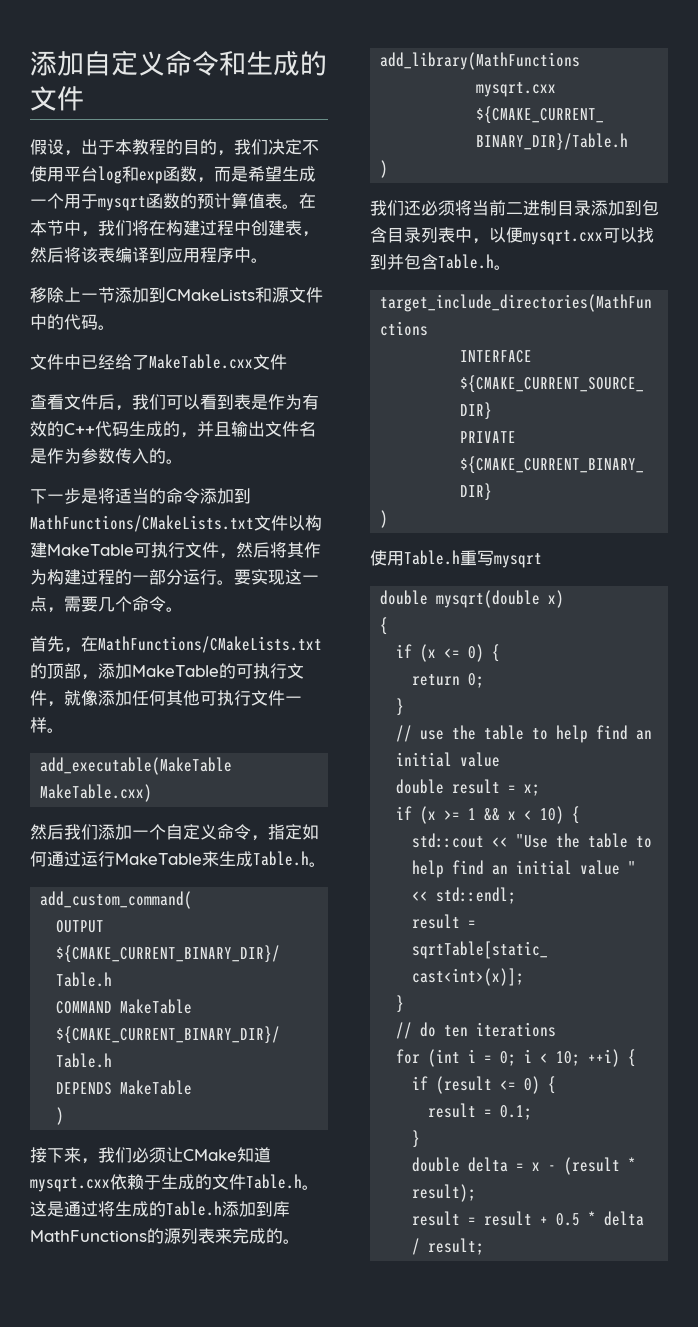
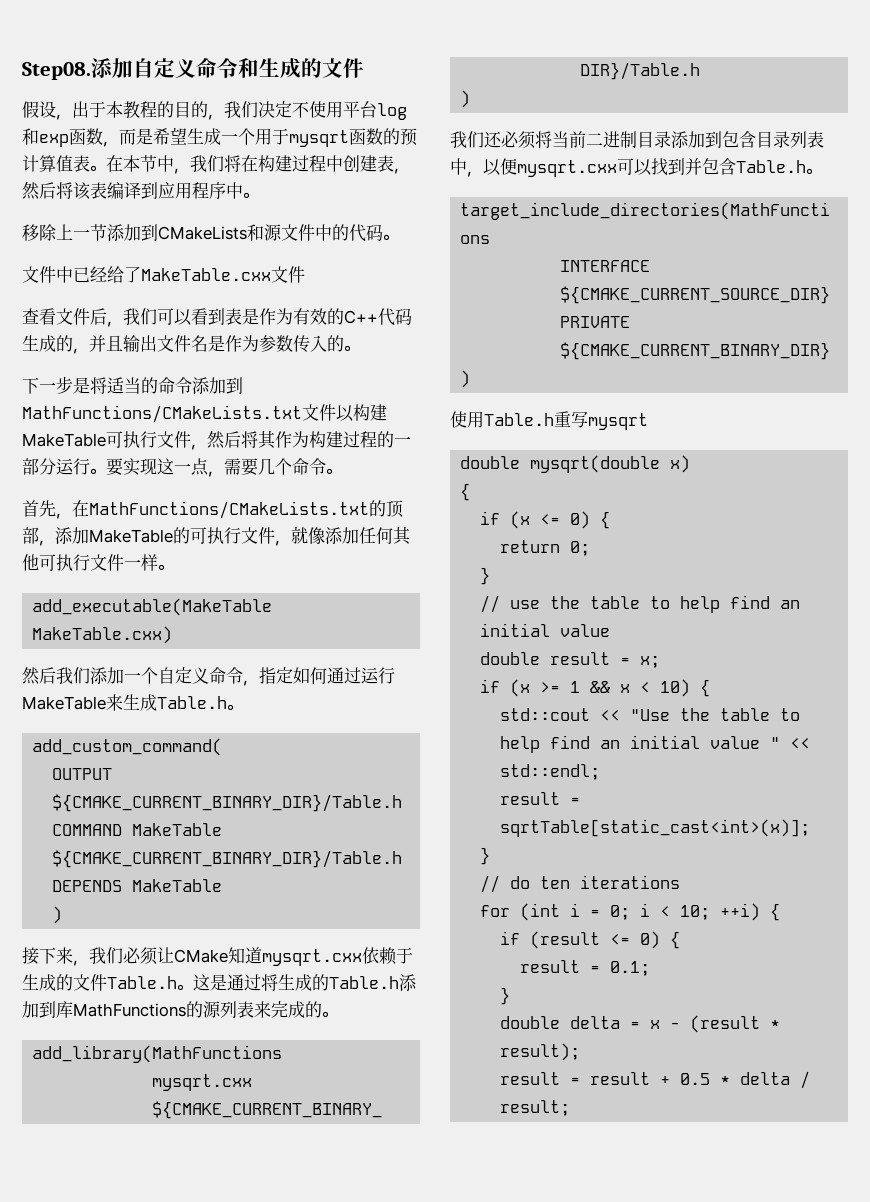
+ Step08.

